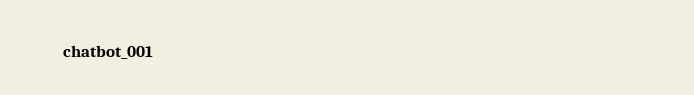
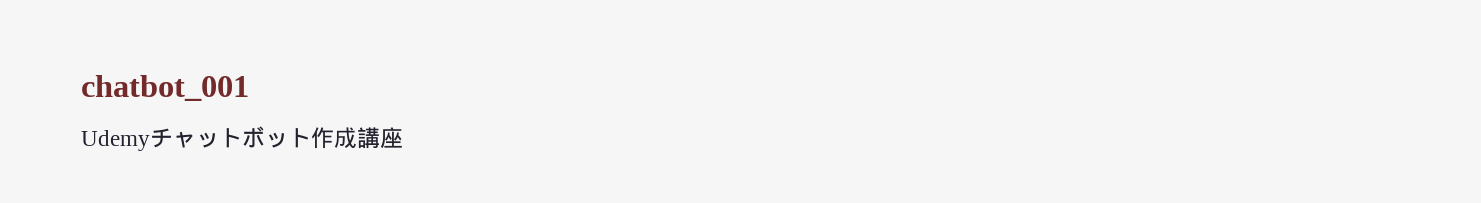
+ Udemyチャットボット作成講座

